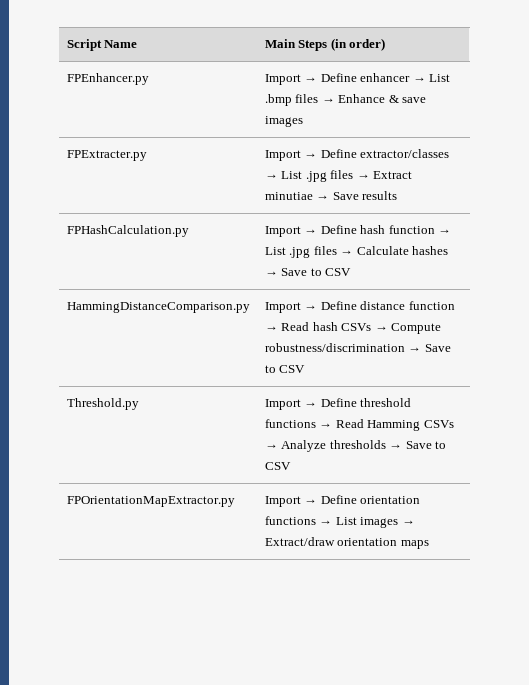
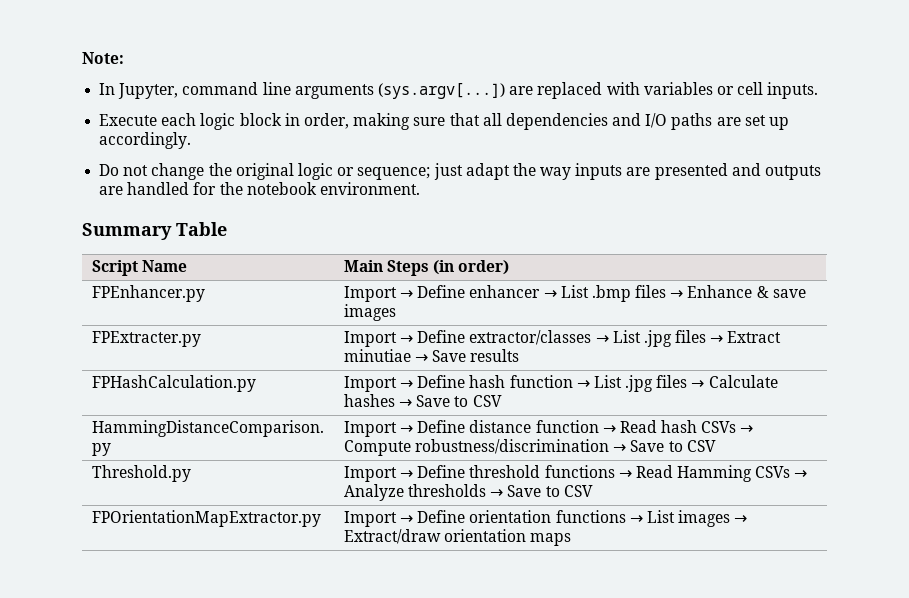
+ Note:
+ In Jupyter, command line arguments (sys.argv[...]) are replaced with variables or cell inputs.
+ Execute each logic block in order, making sure that all dependencies and I/O paths are set up accordingly.
+ Do not change the original logic or sequence; just adapt the way inputs are presented and outputs are handled for the notebook environment.
+ Summary Table

